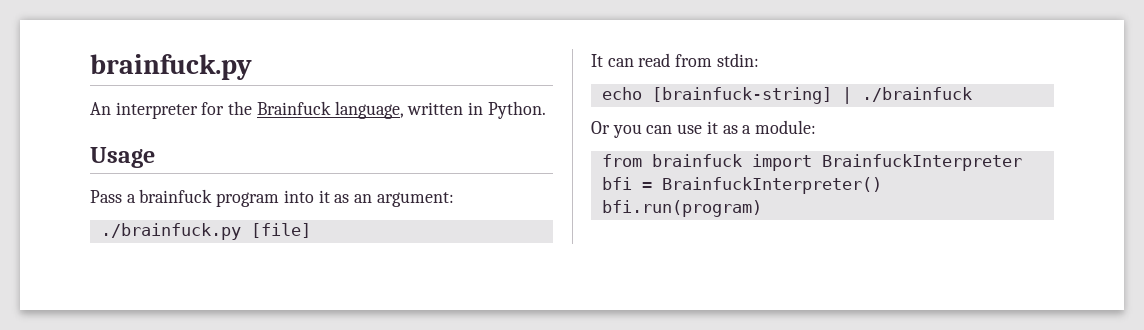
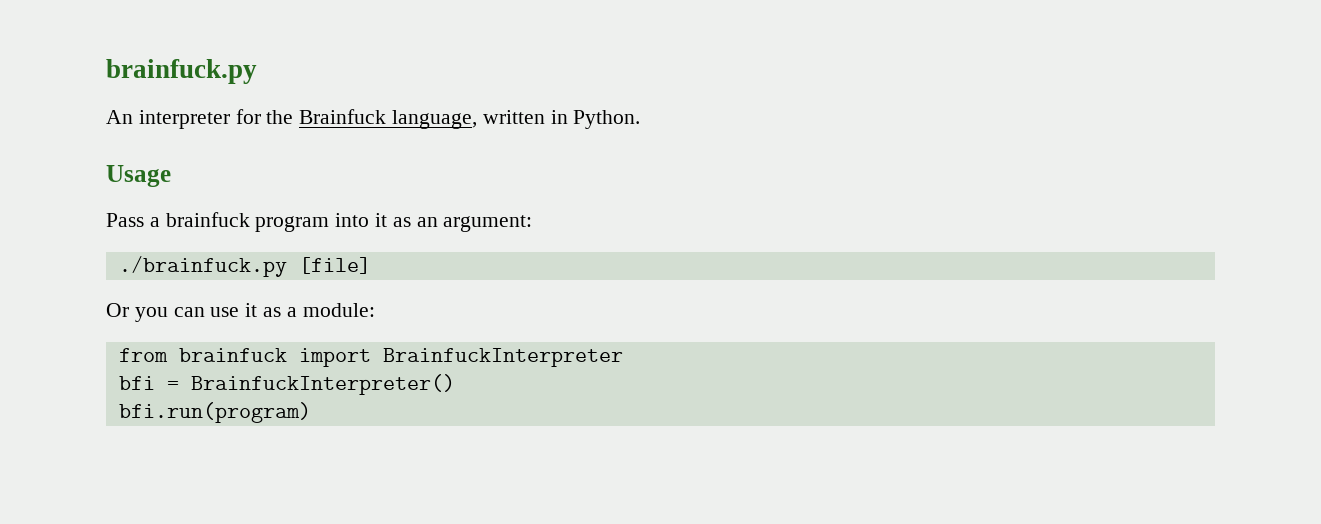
- It can read from stdin:
- echo [brainfuck-string] | ./brainfuck

